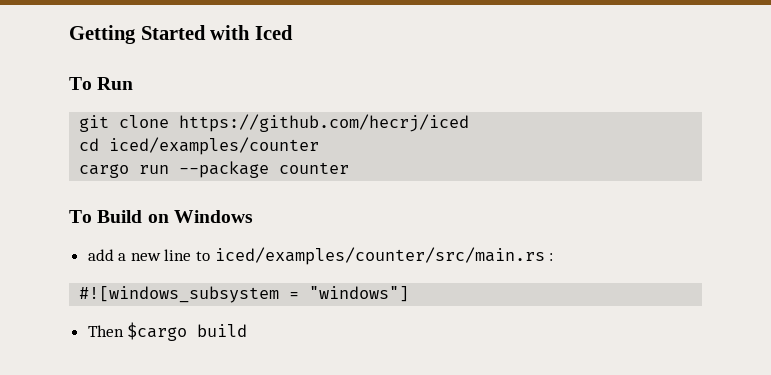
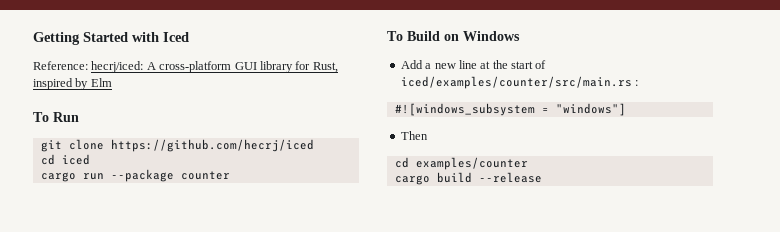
+ Reference: hecrj/iced: A cross-platform GUI library for Rust, inspired by Elm
- cd iced/examples/counter
+ cd iced
- add a new line to iced/examples/counter/src/main.rs :
+ Add a new line at the start of iced/examples/counter/src/main.rs :
- Then $cargo build
+ Then
+ cd examples/counter
+ cargo build --release

